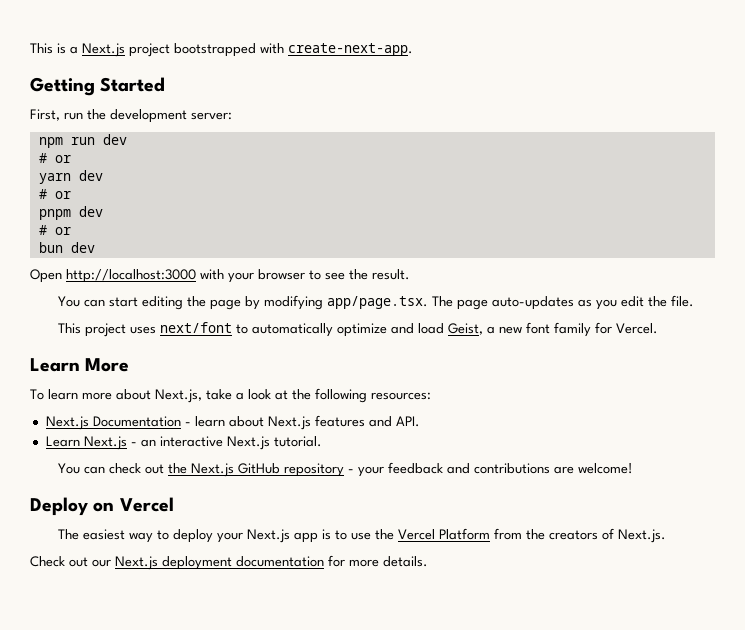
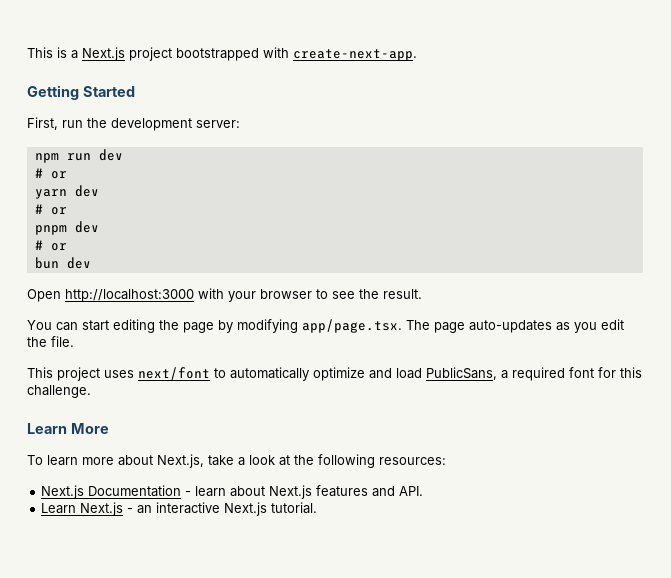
- This project uses next/font to automatically optimize and load Geist, a new font family for Vercel.
+ This project uses next/font to automatically optimize and load PublicSans, a required font for this challenge.
- You can check out the Next.js GitHub repository - your feedback and contributions are welcome!
- Deploy on Vercel
- The easiest way to deploy your Next.js app is to use the Vercel Platform from the creators of Next.js.
- Check out our Next.js deployment documentation for more details.

